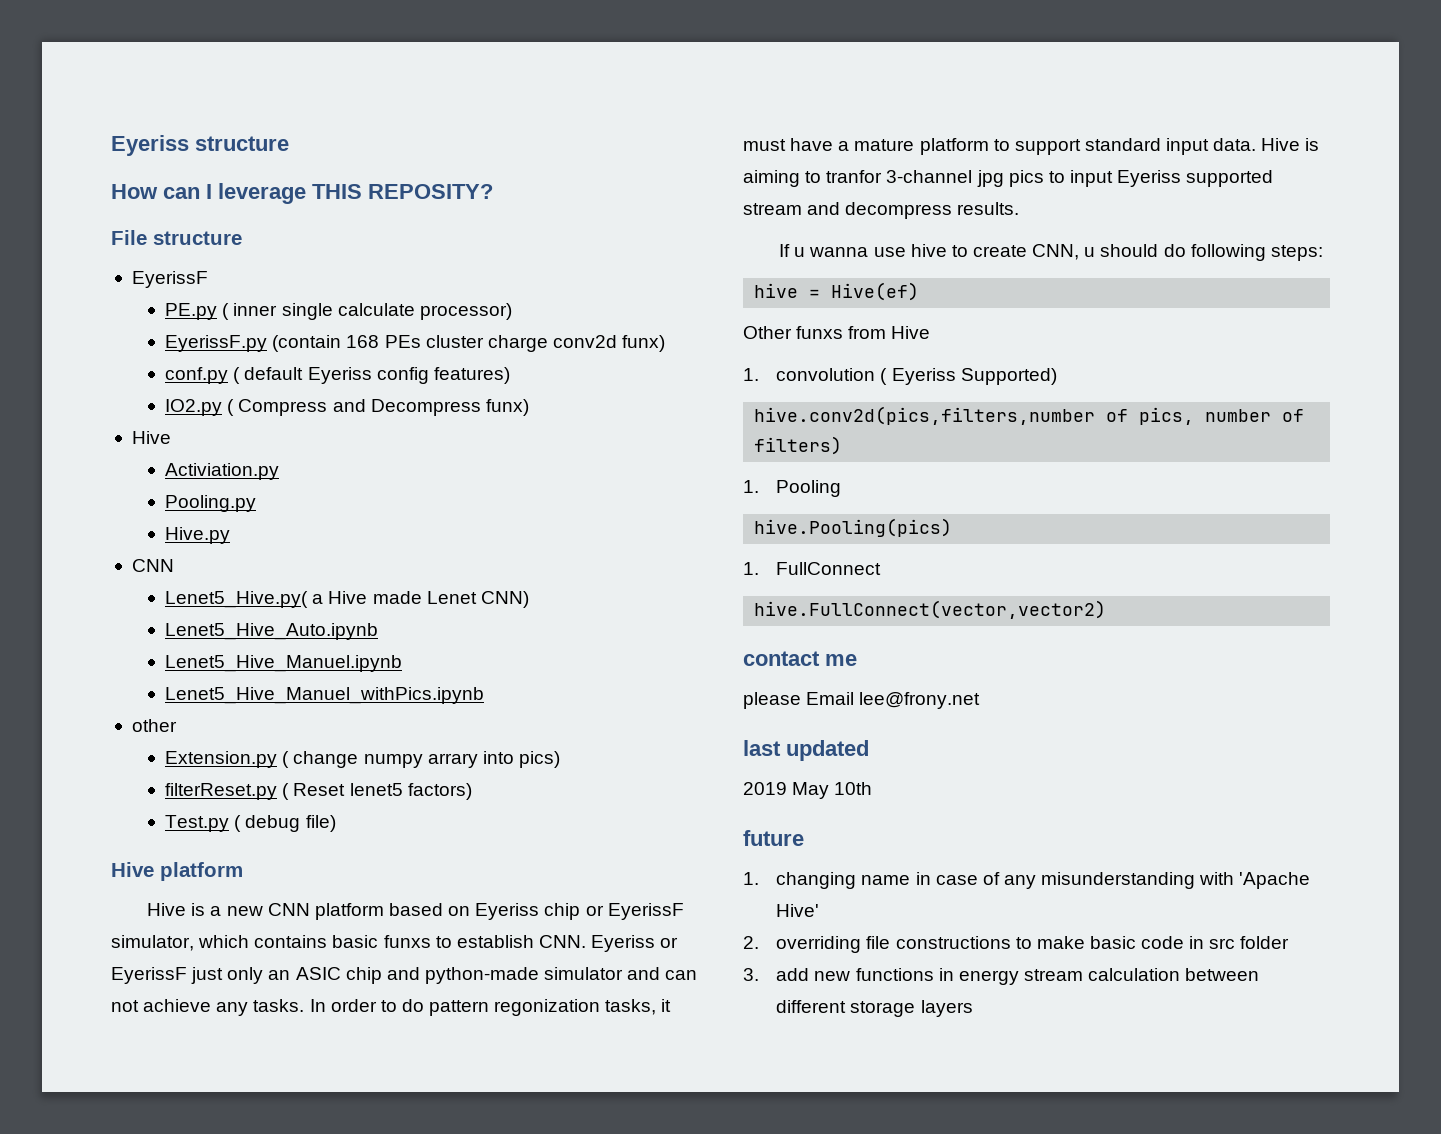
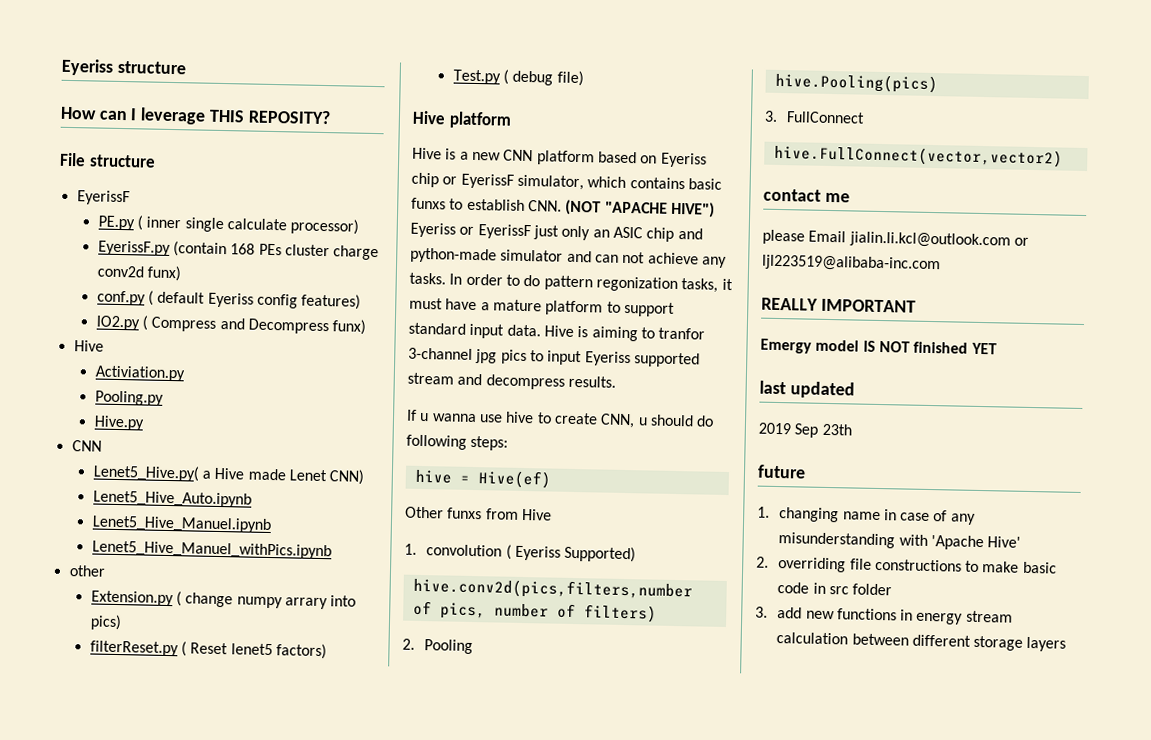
- Hive is a new CNN platform based on Eyeriss chip or EyerissF simulator, which contains basic funxs to establish CNN. Eyeriss or EyerissF just only an ASIC chip and python-made simulator and can not achieve any tasks.
+ Hive is a new CNN platform based on Eyeriss chip or EyerissF simulator, which contains basic funxs to establish CNN. (NOT "APACHE HIVE") Eyeriss or EyerissF just only an ASIC chip and python-made simulator and can not achieve any tasks.
- 1. Pooling
+ 2. Pooling
- 1. FullConnect
+ 3. FullConnect
- please Email lee@frony.net
+ please Email jialin.li.kcl@outlook.com or ljl223519@alibaba-inc.com
+ REALLY IMPORTANT
+ Emergy model IS NOT finished YET
- 2019 May 10th
+ 2019 Sep 23th

